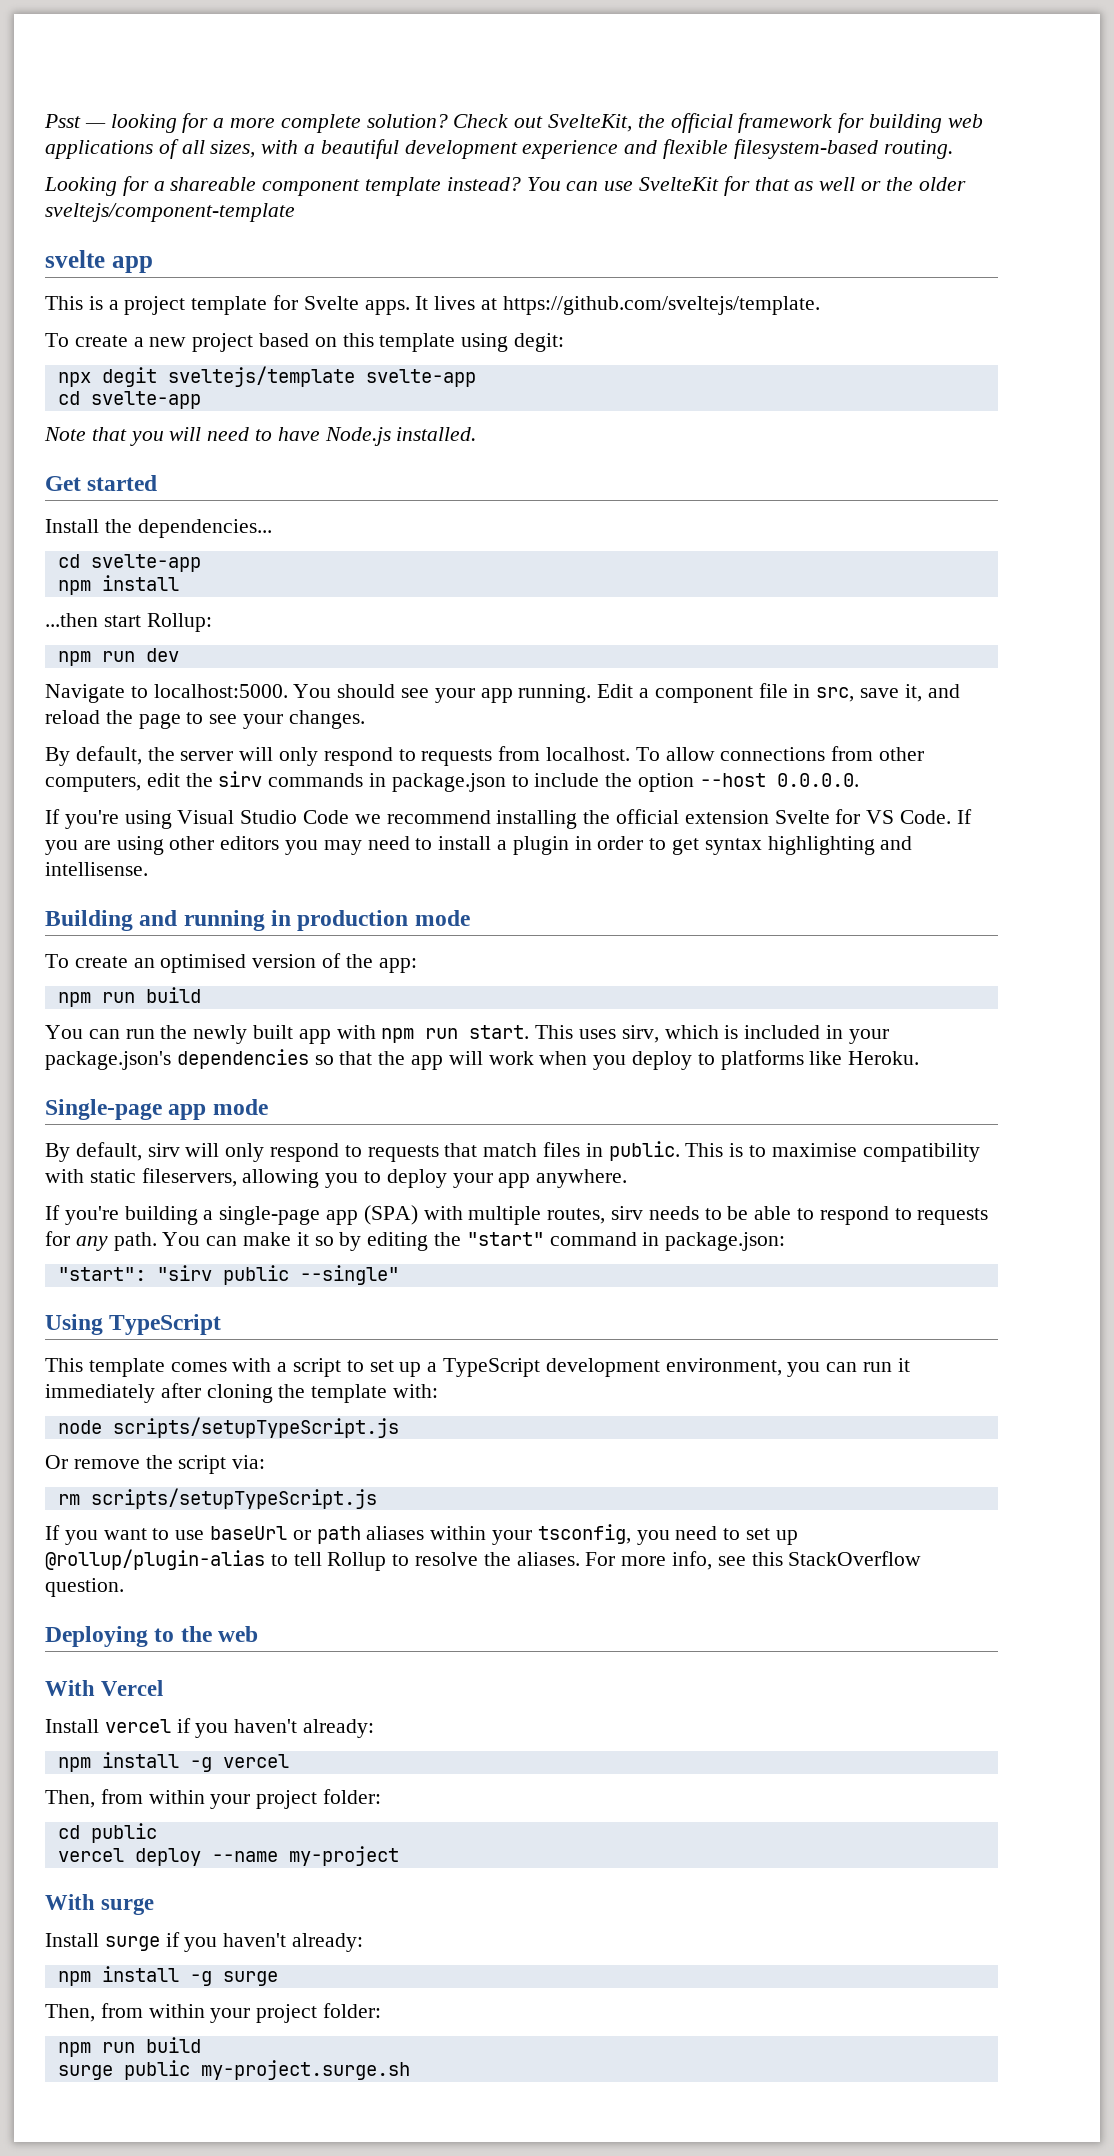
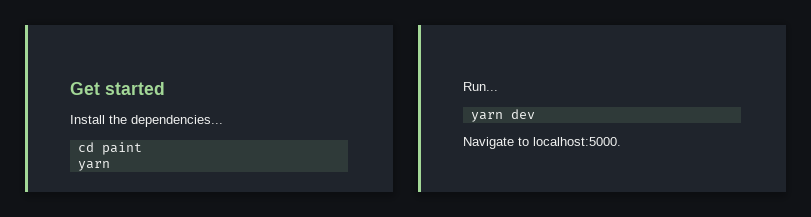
- Psst — looking for a more complete solution? Check out SvelteKit, the official framework for building web applications of all sizes, with a beautiful development experience and flexible filesystem-based routing.
- Looking for a shareable component template instead? You can use SvelteKit for that as well or the older sveltejs/component-template
- svelte app
- This is a project template for Svelte apps. It lives at https://github.com/sveltejs/template.
- To create a new project based on this template using degit:
- npx degit sveltejs/template svelte-app
- cd svelte-app
- Note that you will need to have Node.js installed.
  Install the dependencies...
- cd svelte-app
- npm install
- ...then start Rollup:
- npm run dev
- Navigate to localhost:5000. You should see your app running. Edit a component file in src, save it, and reload the page to see your changes.
- By default, the server will only respond to requests from localhost. To allow connections from other computers, edit the sirv commands in package.json to include the option --host 0.0.0.0.
- If you're using Visual Studio Code we recommend installing the official extension Svelte for VS Code. If you are using other editors you may need to install a plugin in order to get syntax highlighting and intellisense.
- Building and running in production mode
- To create an optimised version of the app:
- npm run build
- You can run the newly built app with npm run start. This uses sirv, which is included in your package.json's dependencies so that the app will work when you deploy to platforms like Heroku.
- Single-page app mode
- By default, sirv will only respond to requests that match files in public. This is to maximise compatibility with static fileservers, allowing you to deploy your app anywhere.
- If you're building a single-page app (SPA) with multiple routes, sirv needs to be able to respond to requests for any path. You can make it so by editing the "start" command in package.json:
- "start": "sirv public --single"
- Using TypeScript
- This template comes with a script to set up a TypeScript development environment, you can run it immediately after cloning the template with:
- node scripts/setupTypeScript.js
- Or remove the script via:
- rm scripts/setupTypeScript.js
- If you want to use baseUrl or path aliases within your tsconfig, you need to set up @rollup/plugin-alias to tell Rollup to resolve the aliases. For more info, see this StackOverflow question.
- Deploying to the web
- With Vercel
- Install vercel if you haven't already:
- npm install -g vercel
- Then, from within your project folder:
- cd public
- vercel deploy --name my-project
- With surge
- Install surge if you haven't already:
- npm install -g surge
- Then, from within your project folder:
- npm run build
- surge public my-project.surge.sh
+ cd paint
+ yarn
+ Run...
+ yarn dev
+ Navigate to localhost:5000.

